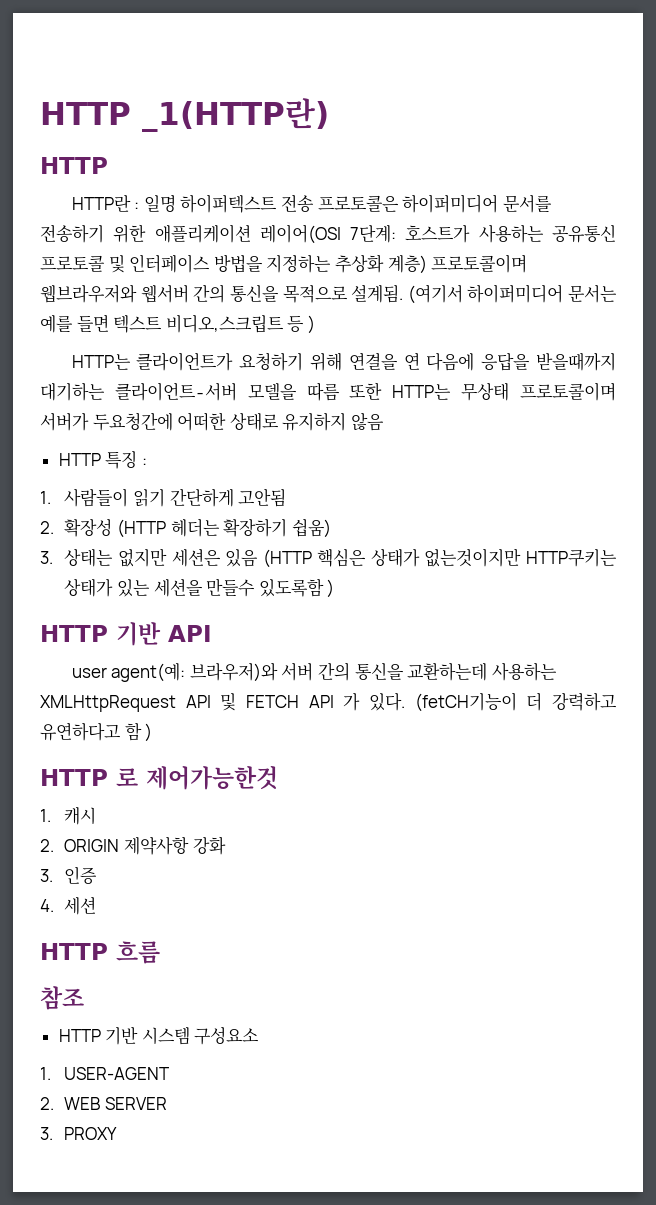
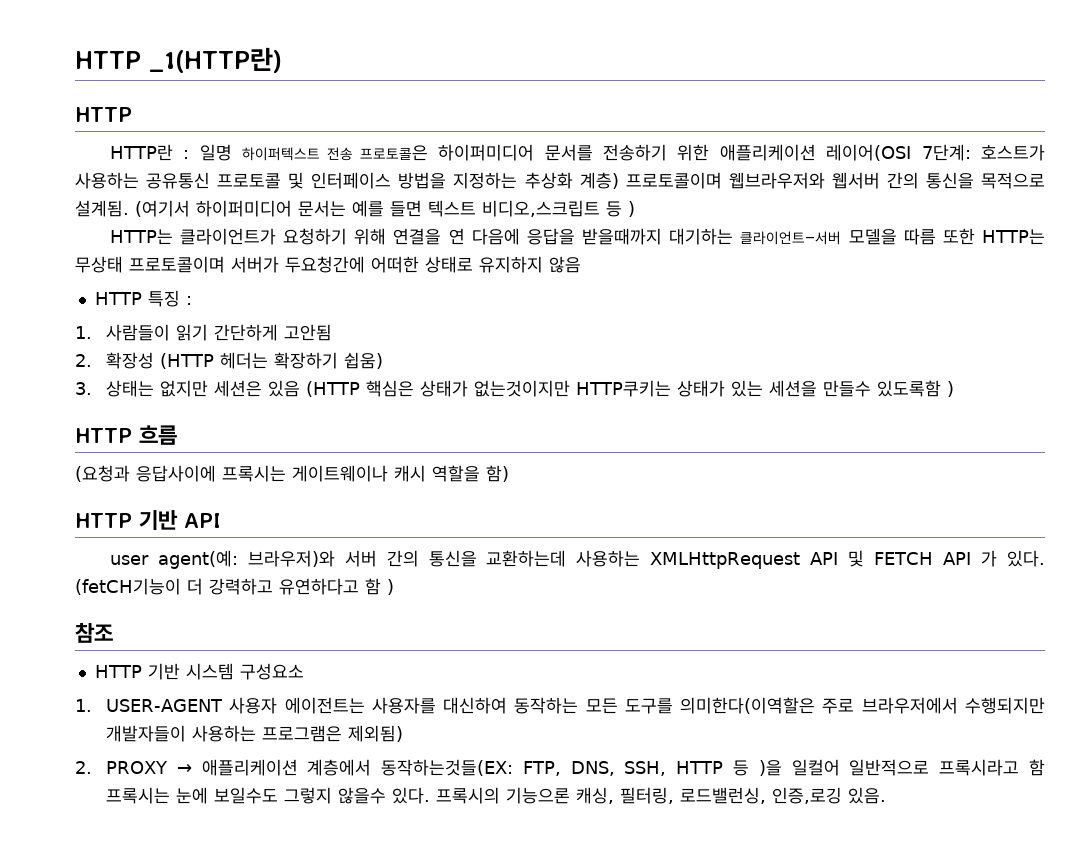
+ HTTP 흐름
+ (요청과 응답사이에 프록시는 게이트웨이나 캐시 역할을 함)
- HTTP 로 제어가능한것
- 1. 캐시
- 2. ORIGIN 제약사항 강화
- 3. 인증
- 4. 세션
- HTTP 흐름
- 1. USER-AGENT
- 2. WEB SERVER
- 3. PROXY
+ 1. USER-AGENT 사용자 에이전트는 사용자를 대신하여 동작하는 모든 도구를 의미한다(이역할은 주로 브라우저에서 수행되지만 개발자들이 사용하는 프로그램은 제외됨)
+ 2. PROXY → 애플리케이션 계층에서 동작하는것들(EX: FTP, DNS, SSH, HTTP 등 )을 일컬어 일반적으로 프록시라고 함 프록시는 눈에 보일수도 그렇지 않을수 있다. 프록시의 기능으론 캐싱, 필터링, 로드밸런싱, 인증,로깅 있음.

